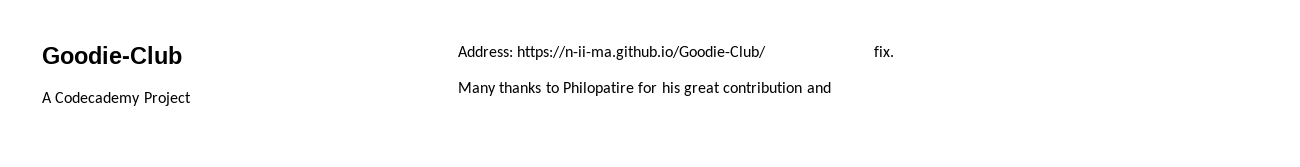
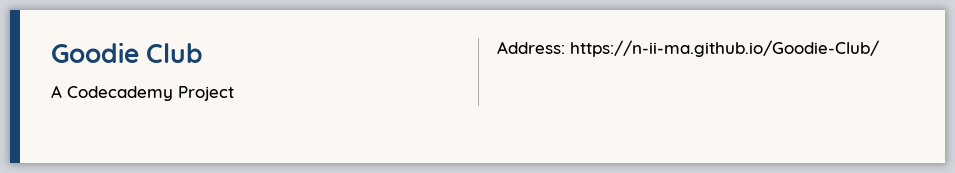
- Goodie-Club
+ Goodie Club
- Many thanks to Philopatire for his great contribution and fix.

